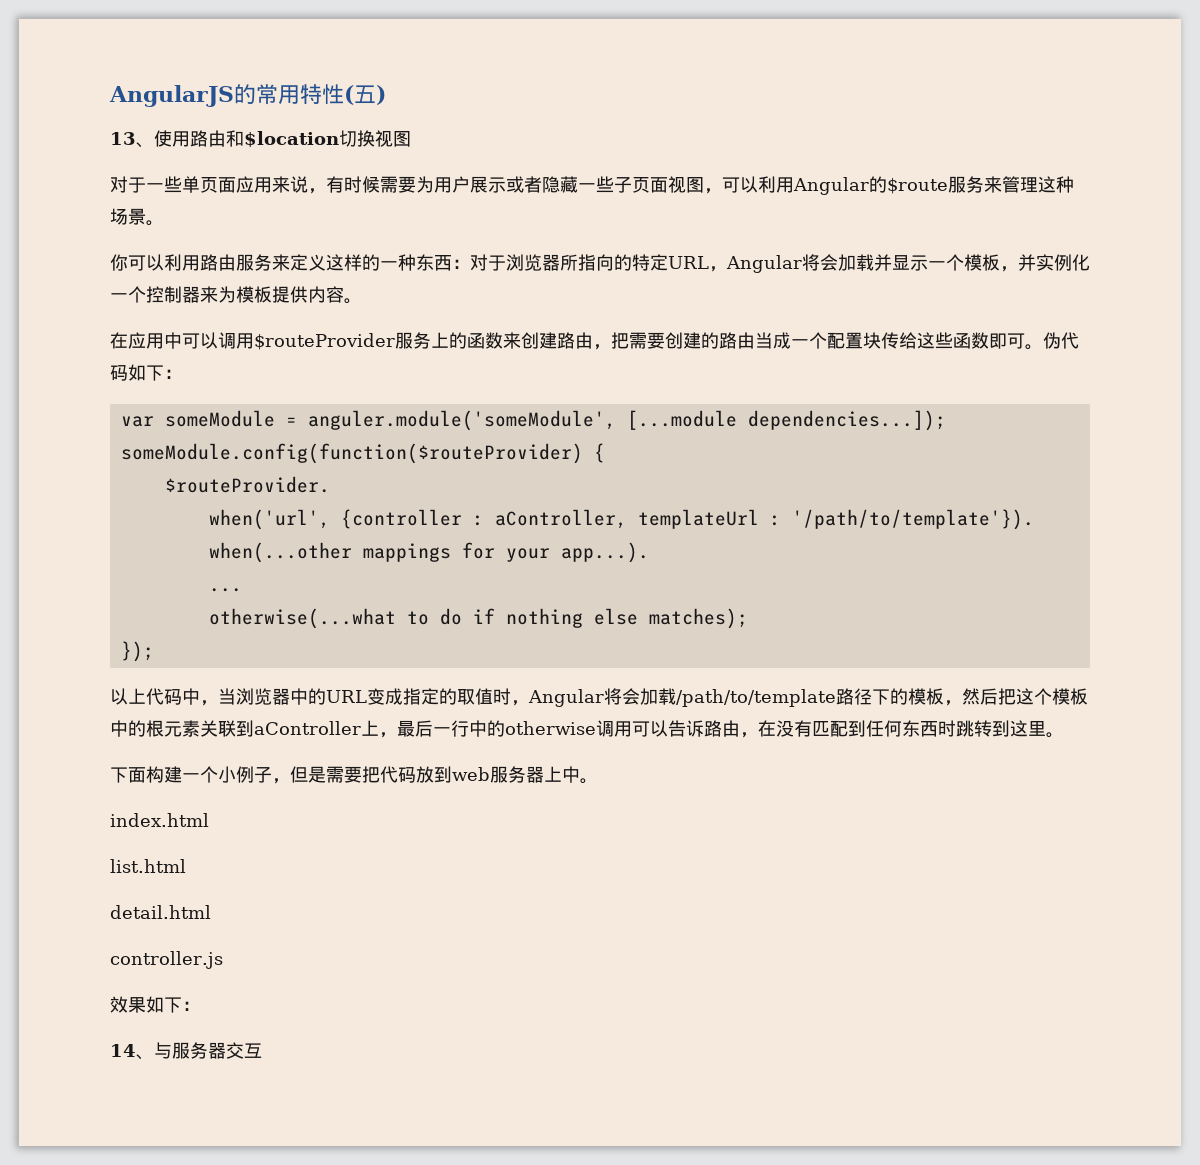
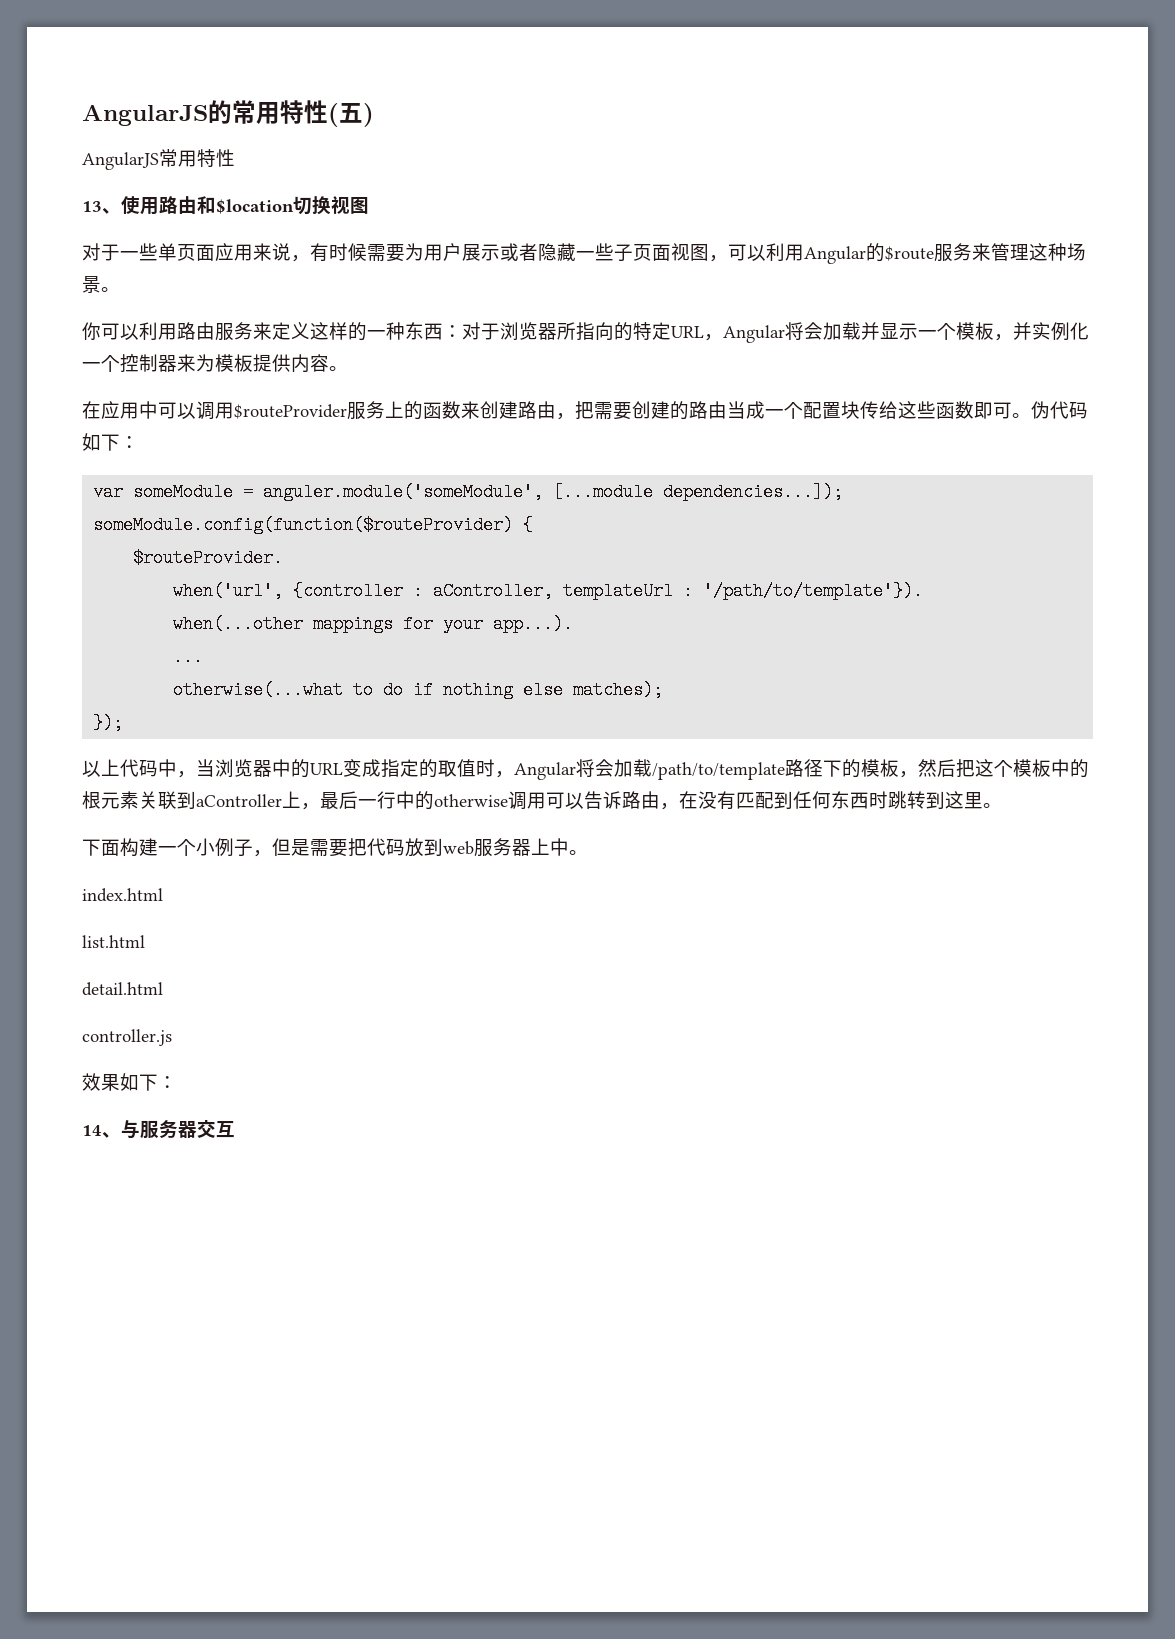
+ AngularJS常用特性

